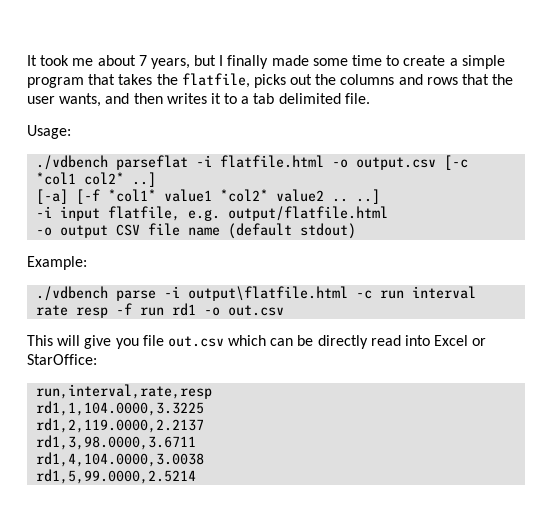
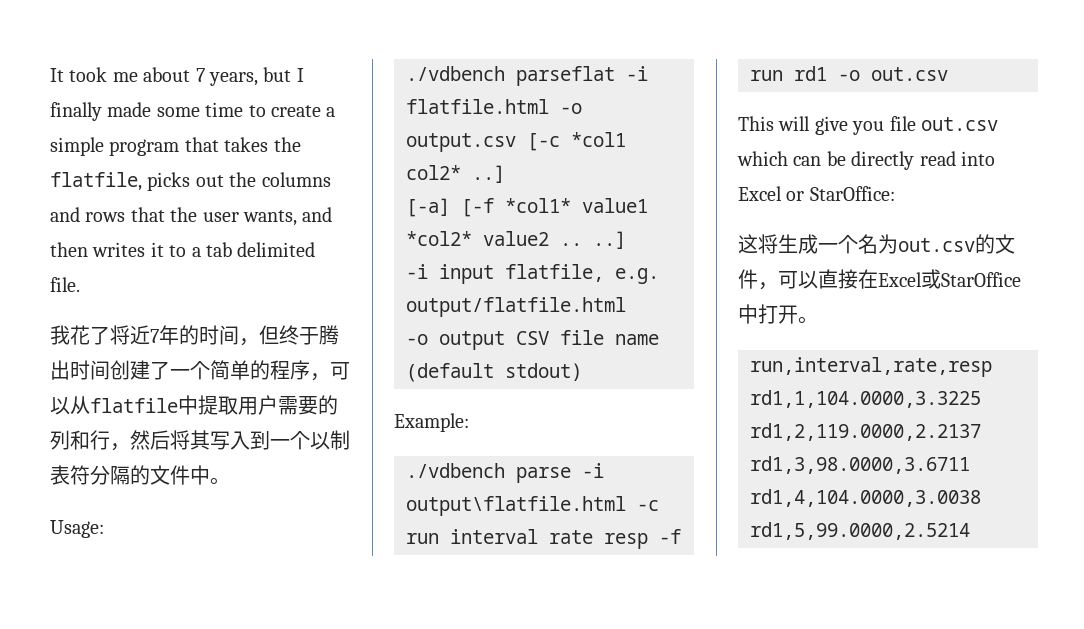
+ 我花了将近7年的时间，但终于腾出时间创建了一个简单的程序，可以从flatfile中提取用户需要的列和行，然后将其写入到一个以制表符分隔的文件中。
+ 这将生成一个名为out.csv的文件，可以直接在Excel或StarOffice中打开。

